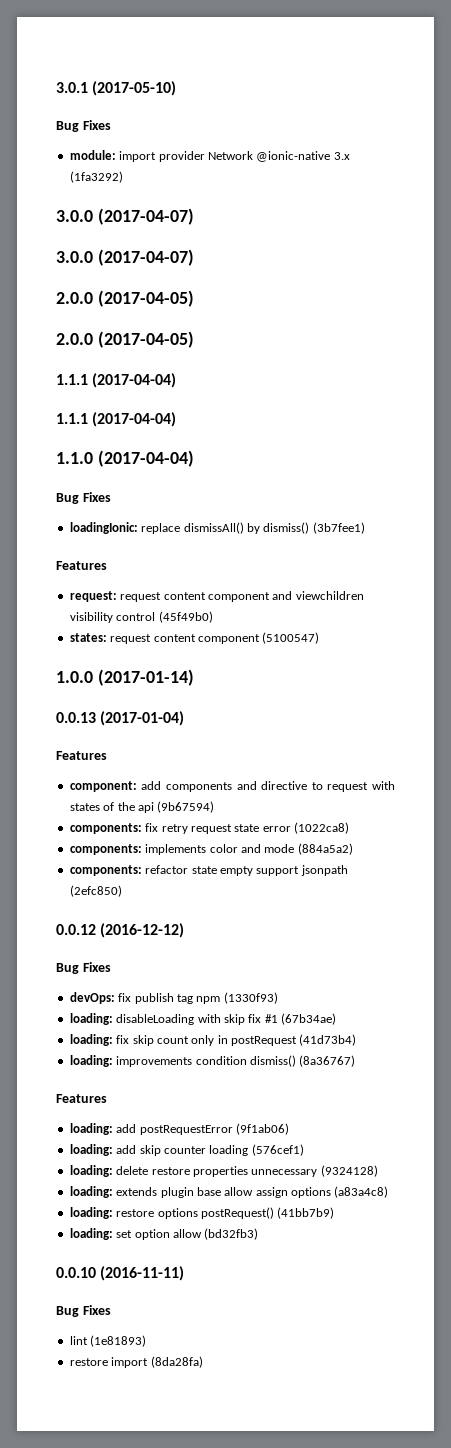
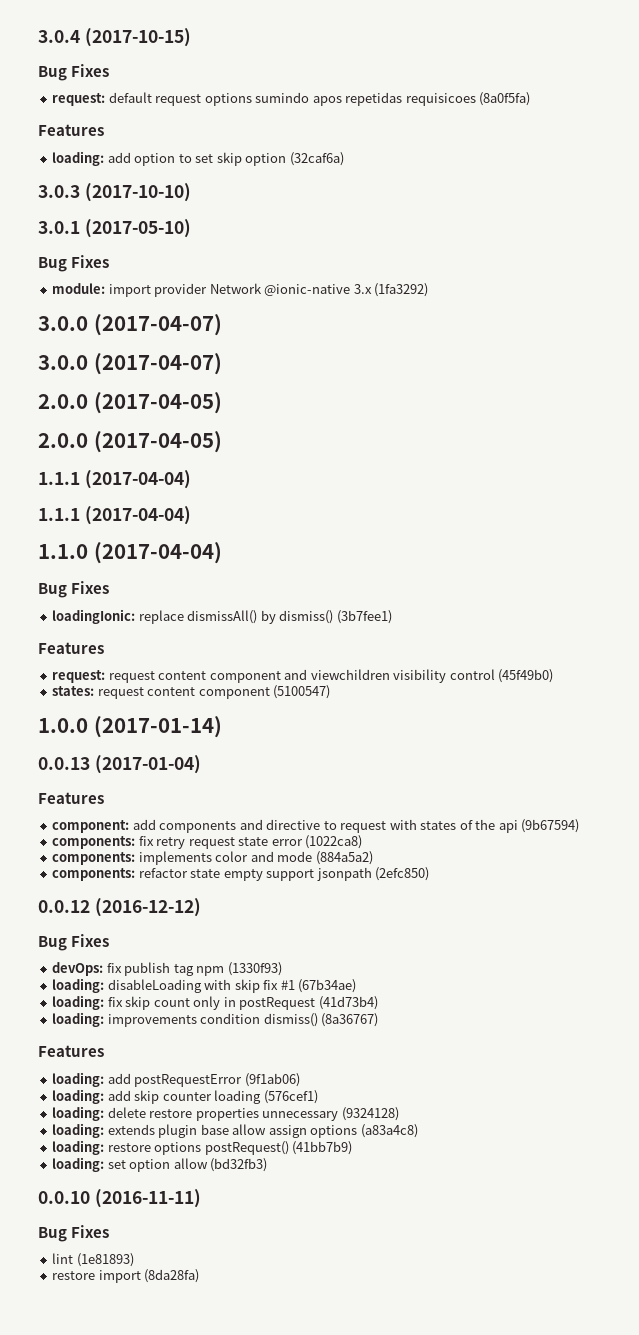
+ 3.0.4 (2017-10-15)
+ Bug Fixes
+ request: default request options sumindo apos repetidas requisicoes (8a0f5fa)
+ Features
+ loading: add option to set skip option (32caf6a)
+ 3.0.3 (2017-10-10)

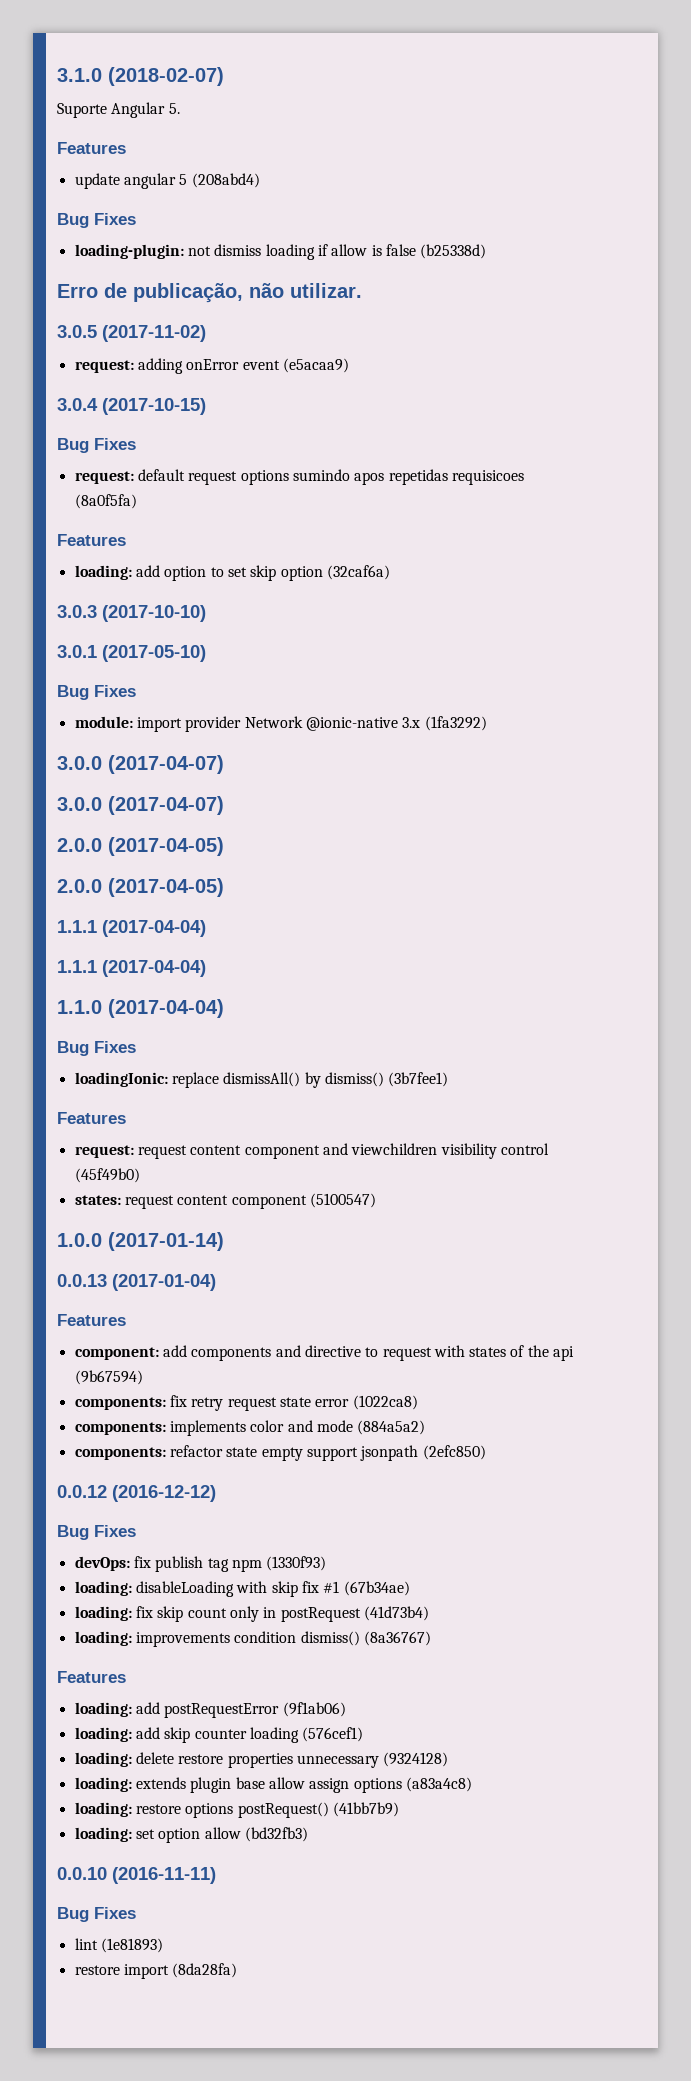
+ 3.1.0 (2018-02-07)
+ Suporte Angular 5.
+ Features
+ update angular 5 (208abd4)
+ Bug Fixes
+ loading-plugin: not dismiss loading if allow is false (b25338d)
+ Erro de publicação, não utilizar.
+ 3.0.5 (2017-11-02)
+ request: adding onError event (e5acaa9)

